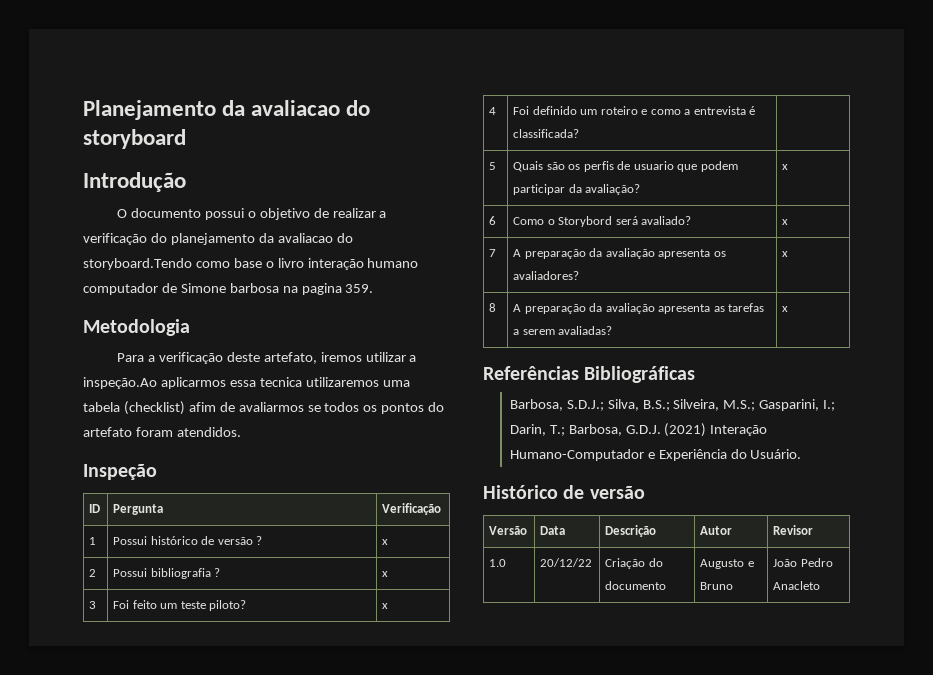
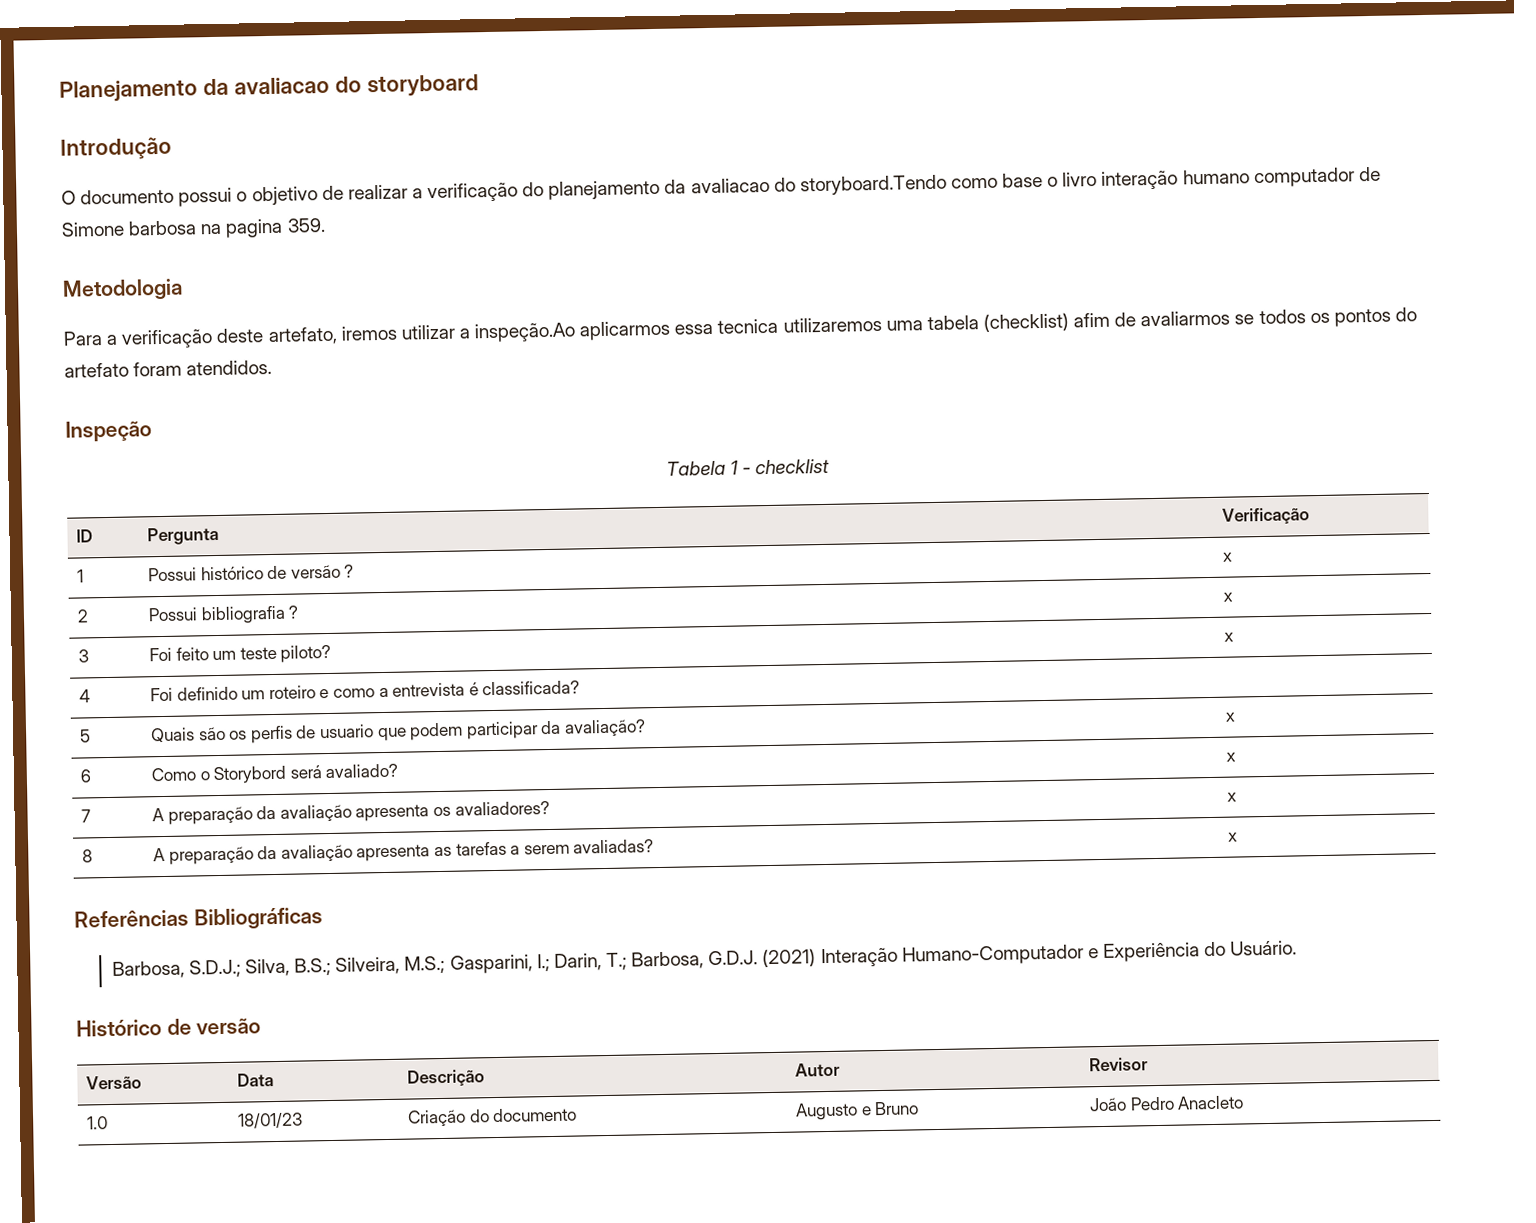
+ Tabela 1 - checklist
- 1.0 | 20/12/22 | Criação do documento | Augusto e Bruno | João Pedro Anacleto
+ 1.0 | 18/01/23 | Criação do documento | Augusto e Bruno | João Pedro Anacleto

